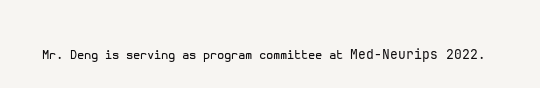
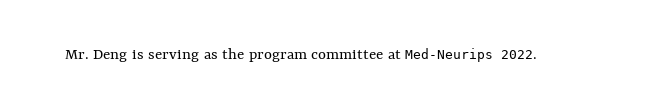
- Mr. Deng is serving as program committee at Med-Neurips 2022.
+ Mr. Deng is serving as the program committee at Med-Neurips 2022.

